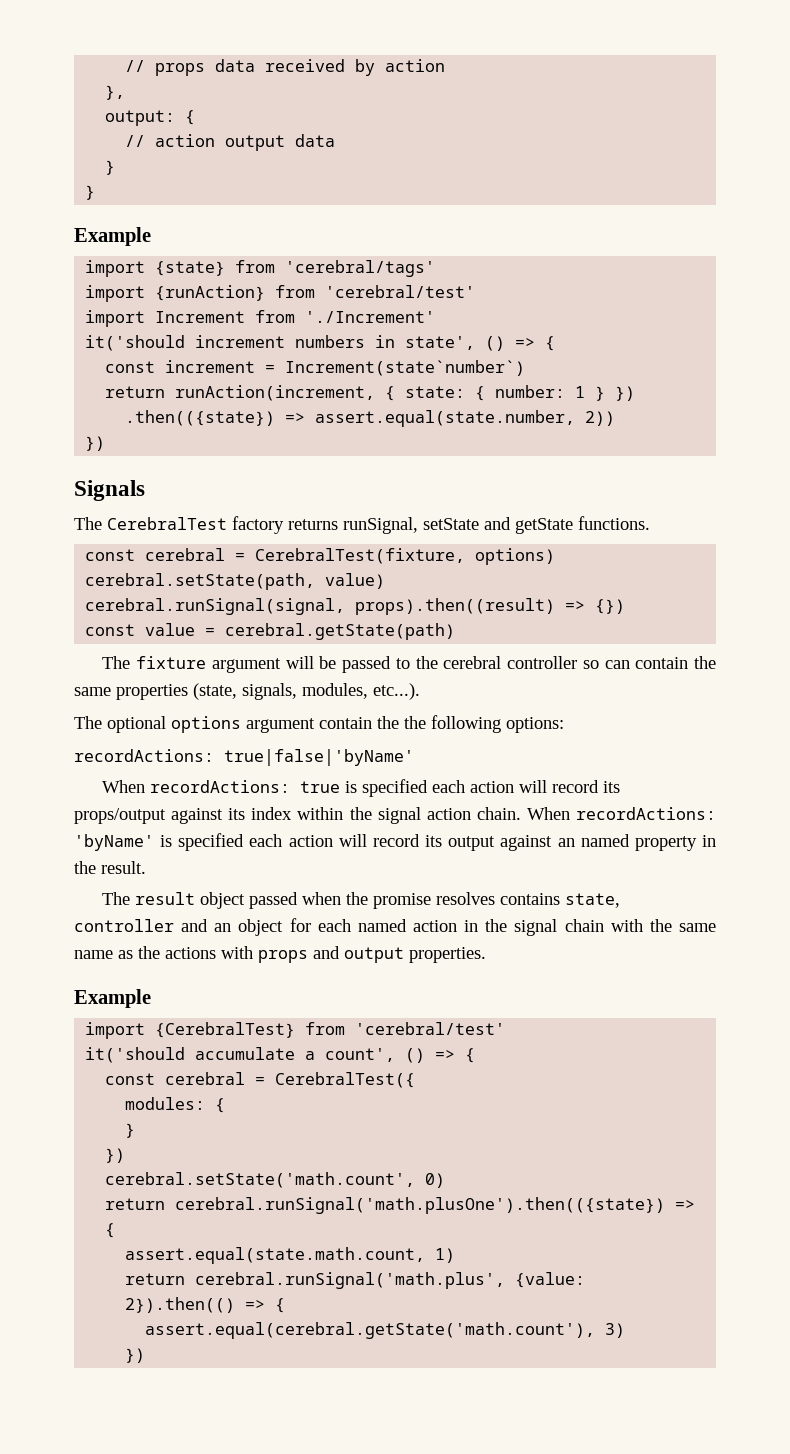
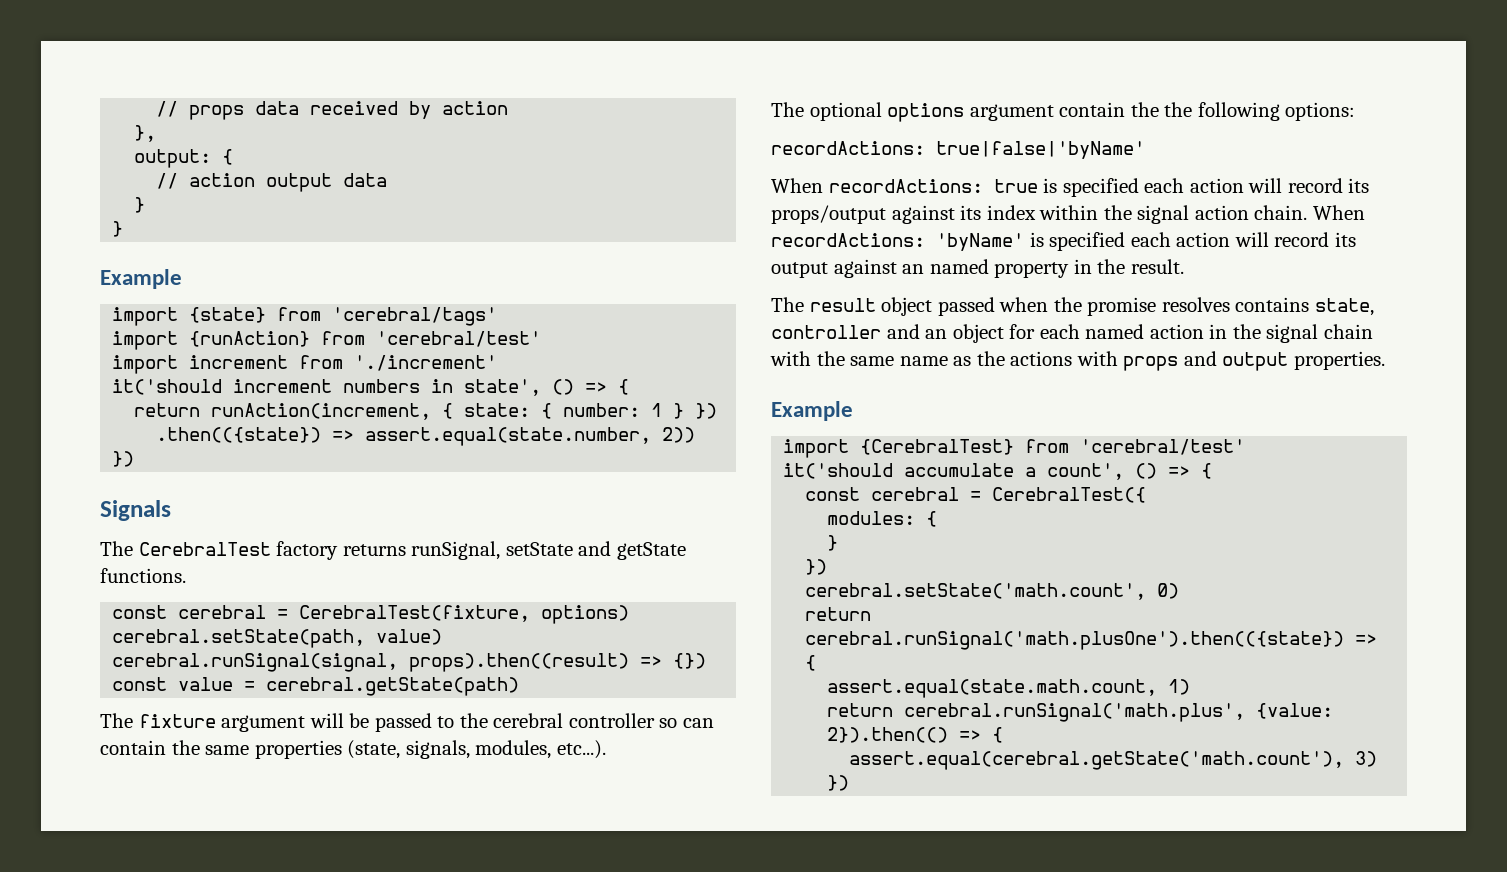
- import Increment from './Increment'
+ import increment from './increment'
- const increment = Increment(state`number`)

